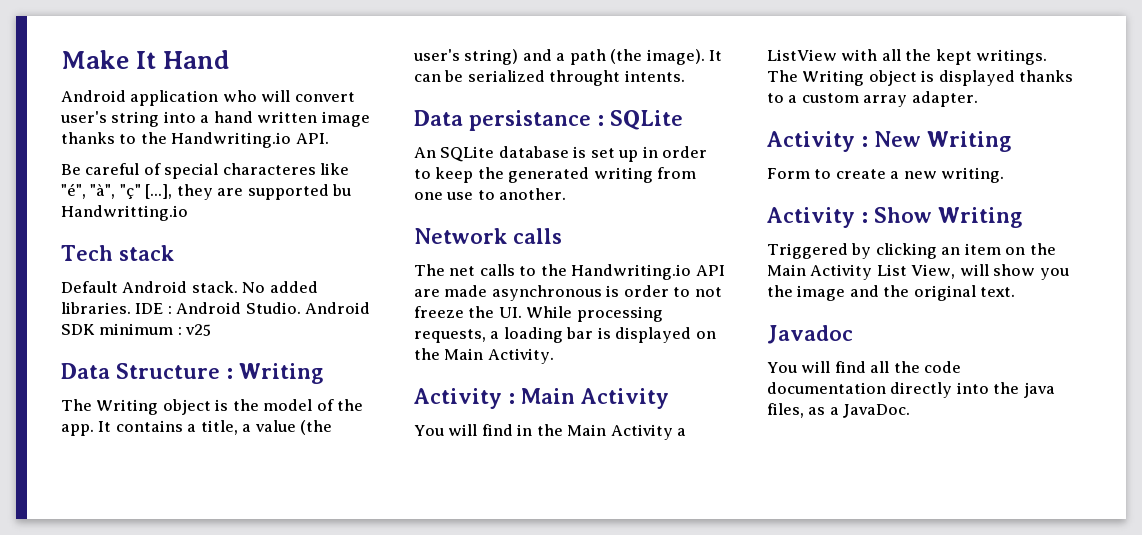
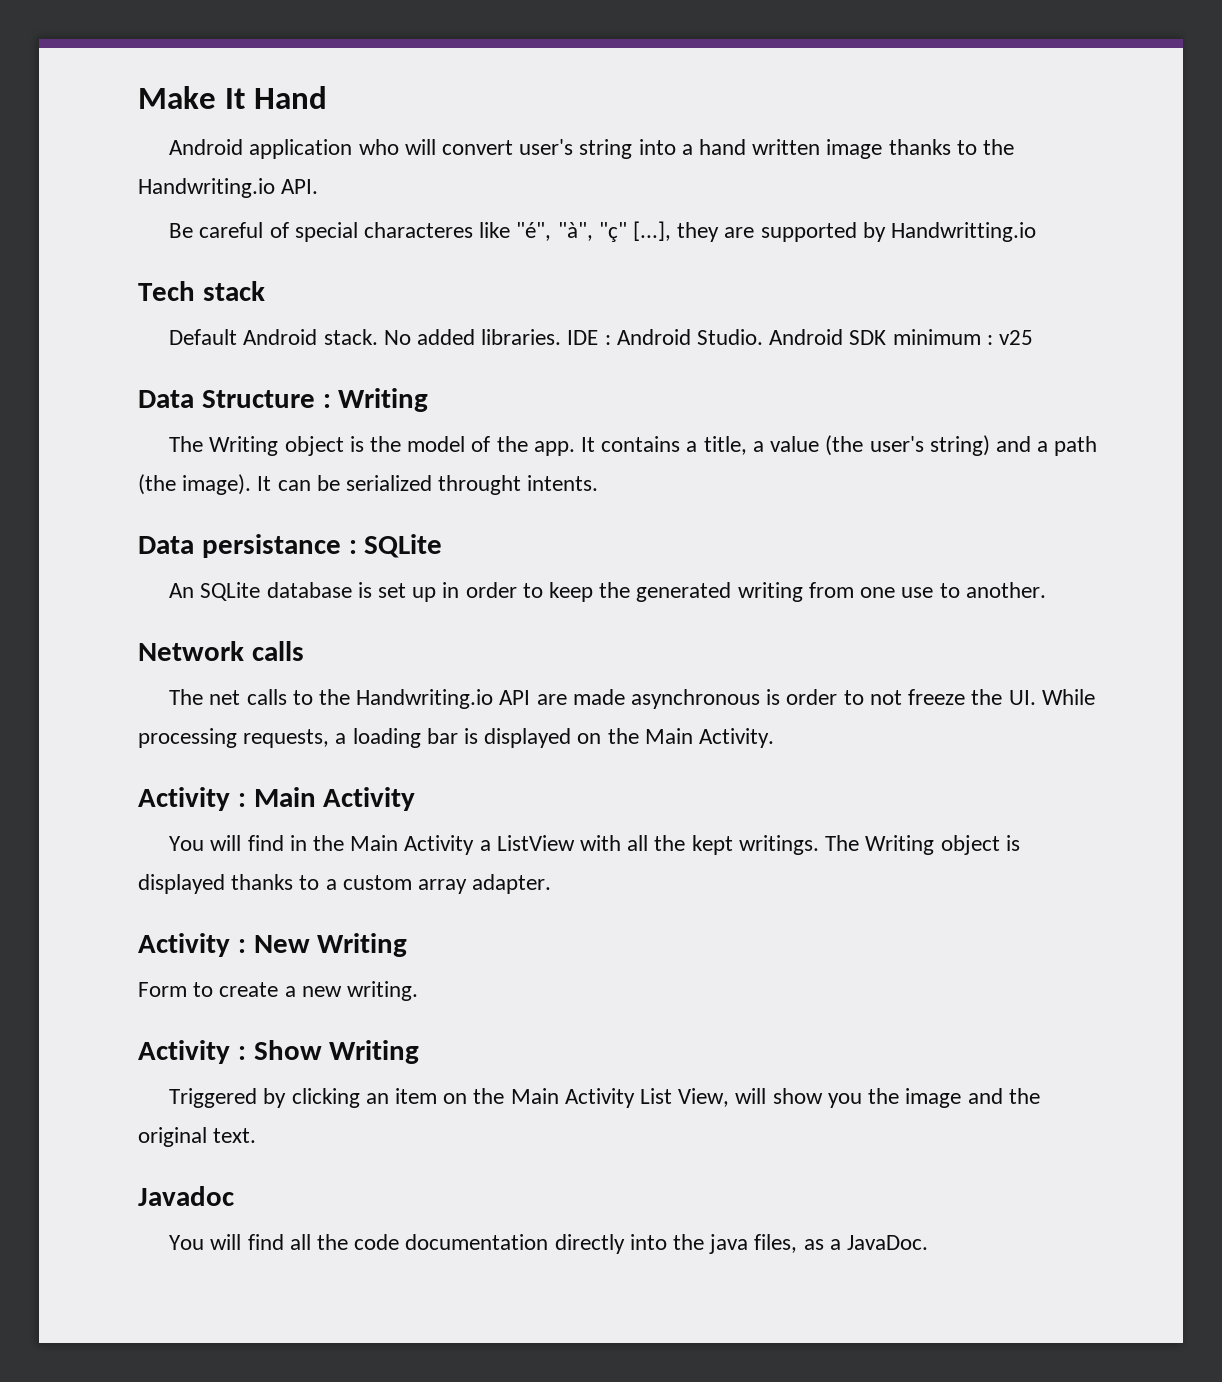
- Be careful of special characteres like "é", "à", "ç" [...], they are supported bu Handwritting.io
+ Be careful of special characteres like "é", "à", "ç" [...], they are supported by Handwritting.io

